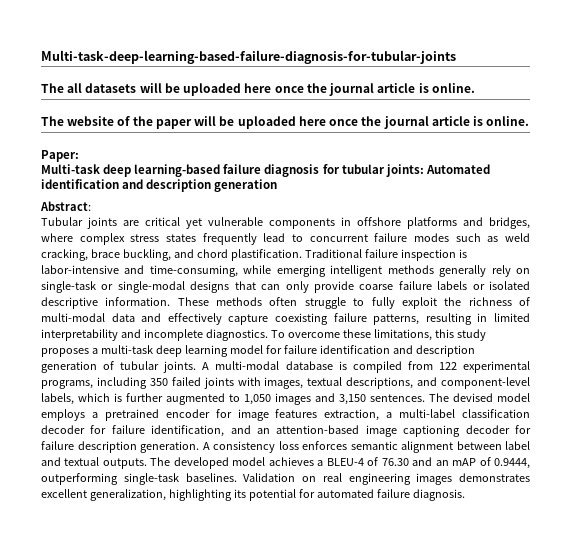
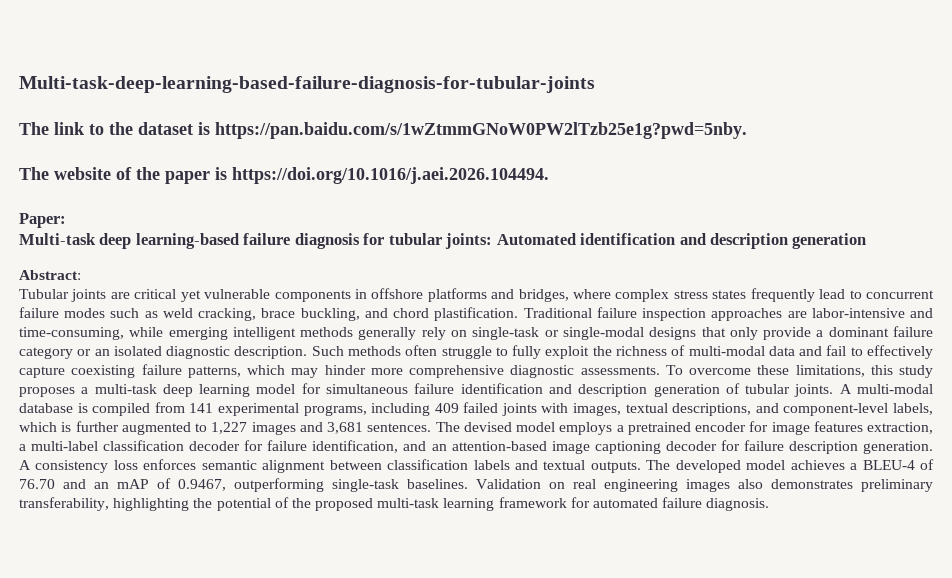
- The all datasets will be uploaded here once the journal article is online.
+ The link to the dataset is https://pan.baidu.com/s/1wZtmmGNoW0PW2lTzb25e1g?pwd=5nby.
- The website of the paper will be uploaded here once the journal article is online.
+ The website of the paper is https://doi.org/10.1016/j.aei.2026.104494.
- Traditional failure inspection is labor-intensive and time-consuming, while emerging intelligent methods generally rely on single-task or single-modal designs that can only provide coarse failure labels or isolated descriptive information. These methods often struggle to fully exploit the richness of multi-modal data and effectively capture coexisting failure patterns, resulting in limited interpretability and incomplete diagnostics.
+ Traditional failure inspection approaches are labor-intensive and time-consuming, while emerging intelligent methods generally rely on single-task or single-modal designs that only provide a dominant failure category or an isolated diagnostic description. Such methods often struggle to fully exploit the richness of multi-modal data and fail to effectively capture coexisting failure patterns, which may hinder more comprehensive diagnostic assessments.
- To overcome these limitations, this study proposes a multi-task deep learning model for failure identification and description generation of tubular joints.
+ To overcome these limitations, this study proposes a multi-task deep learning model for simultaneous failure identification and description generation of tubular joints.
- A multi-modal database is compiled from 122 experimental programs, including 350 failed joints with images, textual descriptions, and component-level labels, which is further augmented to 1,050 images and 3,150 sentences.
+ A multi-modal database is compiled from 141 experimental programs, including 409 failed joints with images, textual descriptions, and component-level labels, which is further augmented to 1,227 images and 3,681 sentences.
- A consistency loss enforces semantic alignment between label and textual outputs.
+ A consistency loss enforces semantic alignment between classification labels and textual outputs.
- The developed model achieves a BLEU-4 of 76.30 and an mAP of 0.9444, outperforming single-task baselines.
+ The developed model achieves a BLEU-4 of 76.70 and an mAP of 0.9467, outperforming single-task baselines.
- Validation on real engineering images demonstrates excellent generalization, highlighting its potential for automated failure diagnosis.
+ Validation on real engineering images also demonstrates preliminary transferability, highlighting the potential of the proposed multi-task learning framework for automated failure diagnosis.

